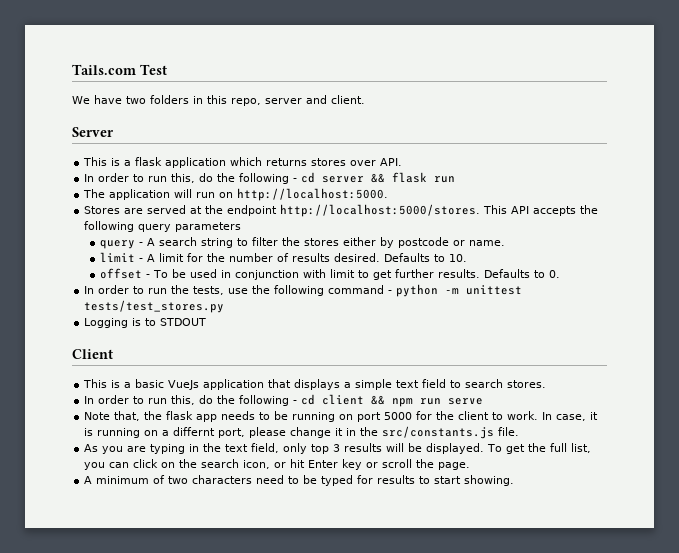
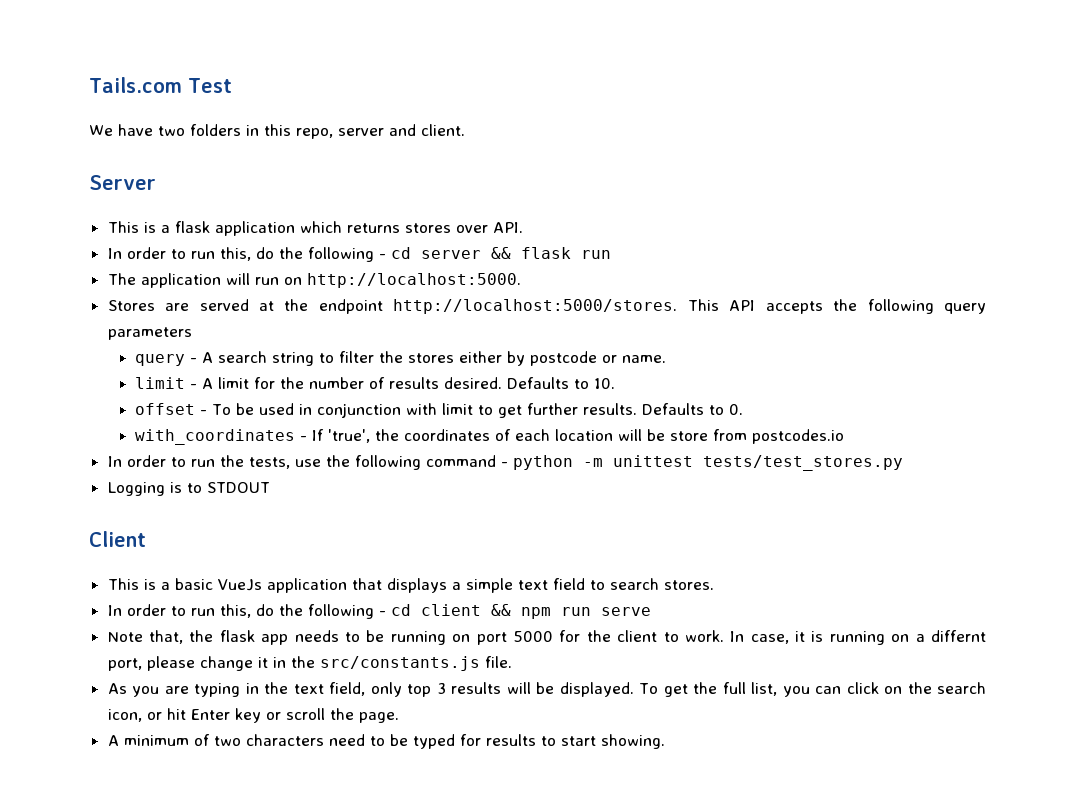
+ with_coordinates - If 'true', the coordinates of each location will be store from postcodes.io

